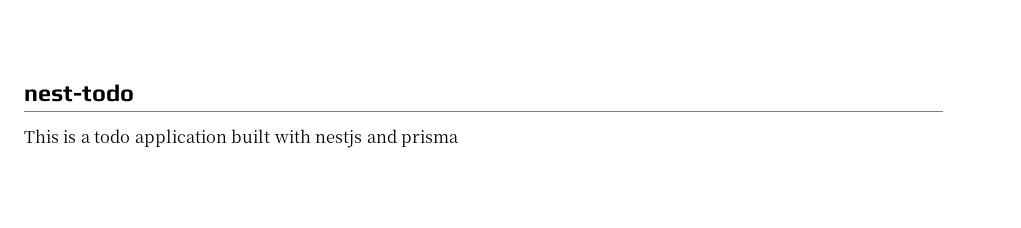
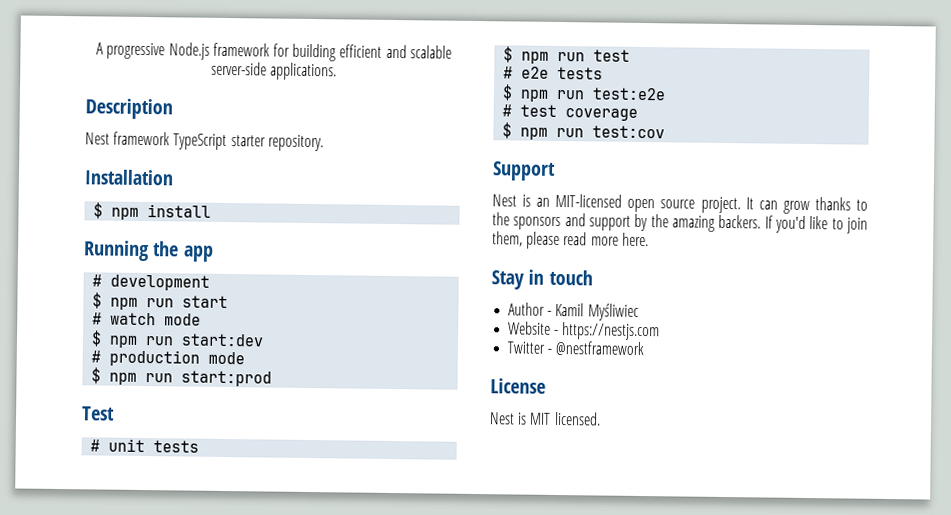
- nest-todo
- This is a todo application built with nestjs and prisma
+ A progressive Node.js framework for building efficient and scalable server-side applications.
+ Description
+ Nest framework TypeScript starter repository.
+ Installation
+ $ npm install
+ Running the app
+ # development
+ $ npm run start
+ # watch mode
+ $ npm run start:dev
+ # production mode
+ $ npm run start:prod
+ Test
+ # unit tests
+ $ npm run test
+ # e2e tests
+ $ npm run test:e2e
+ # test coverage
+ $ npm run test:cov
+ Support
+ Nest is an MIT-licensed open source project. It can grow thanks to the sponsors and support by the amazing backers. If you'd like to join them, please read more here.
+ Stay in touch
+ Author - Kamil Myśliwiec
+ Website - https://nestjs.com
+ Twitter - @nestframework
+ License
+ Nest is MIT licensed.

